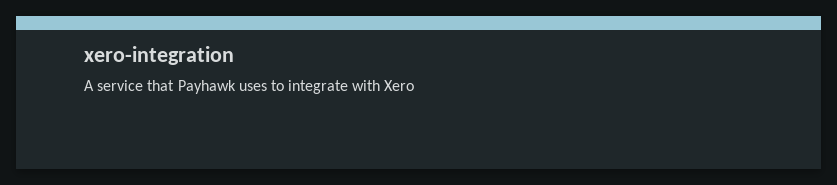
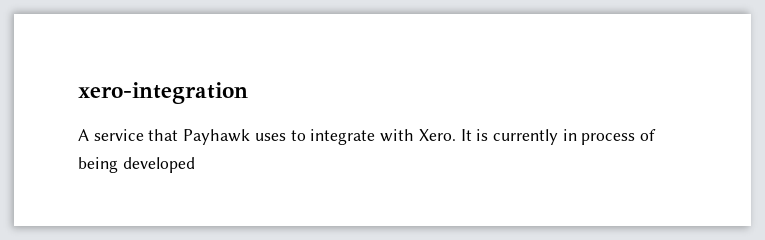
- A service that Payhawk uses to integrate with Xero
+ A service that Payhawk uses to integrate with Xero. It is currently in process of being developed

